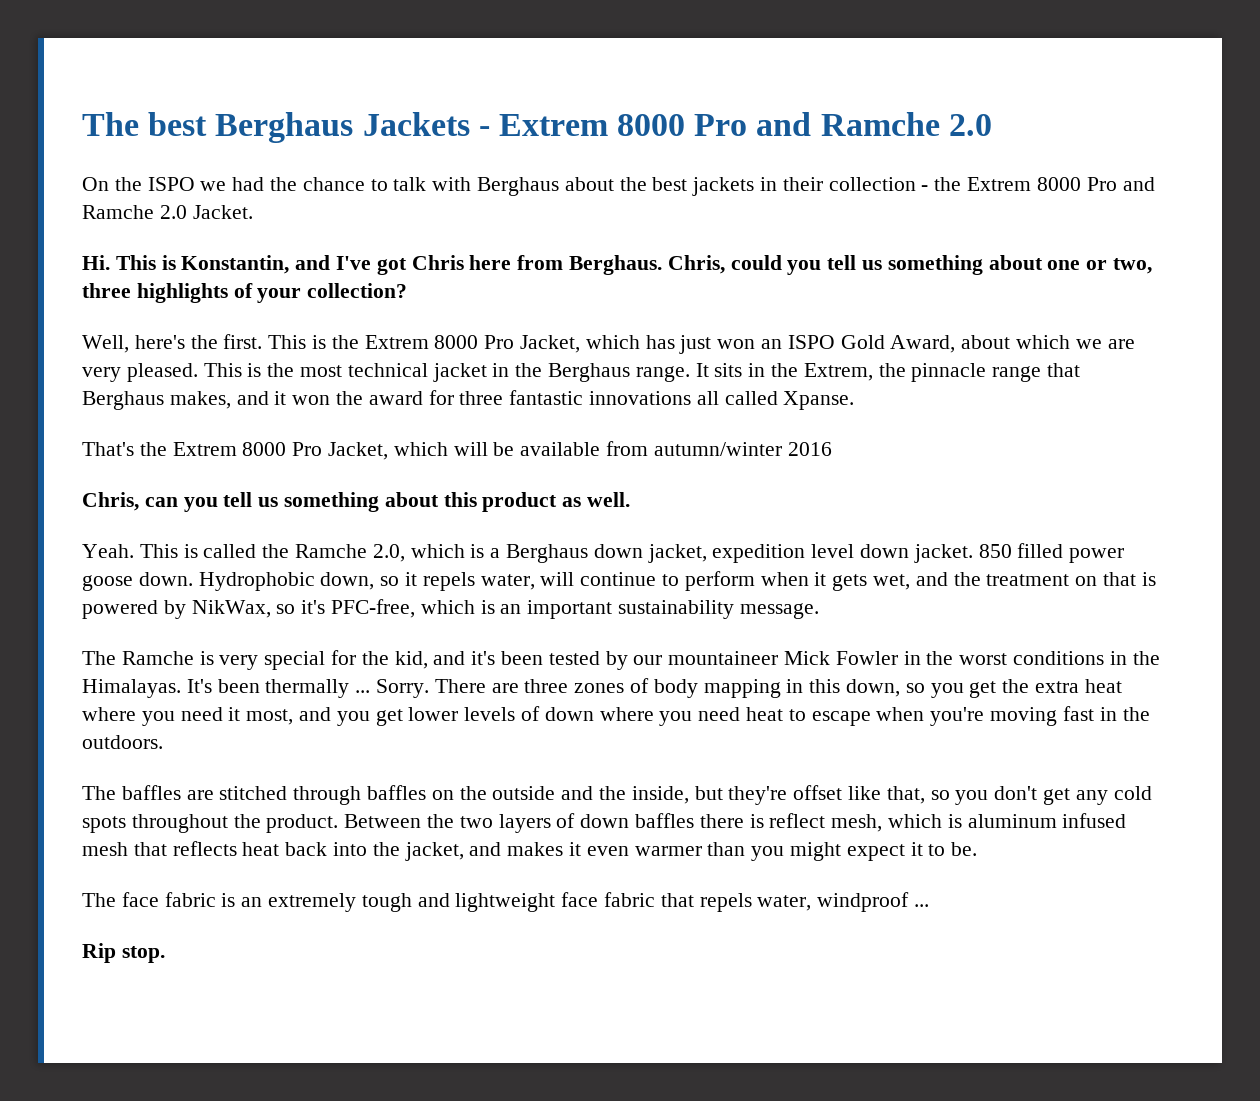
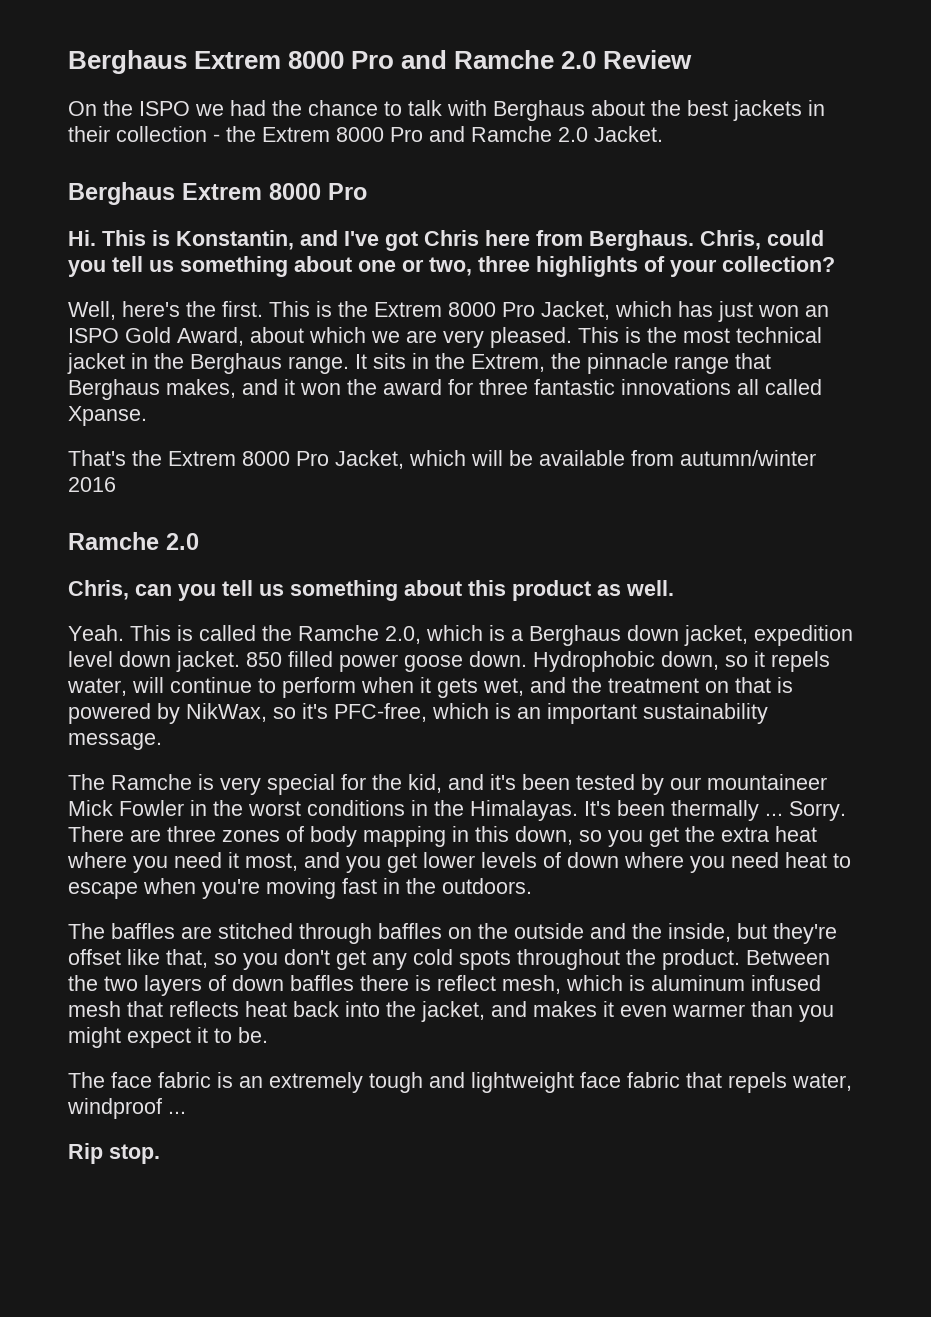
- The best Berghaus Jackets - Extrem 8000 Pro and Ramche 2.0
+ Berghaus Extrem 8000 Pro and Ramche 2.0 Review
  On the ISPO we had the chance to talk with Berghaus about the best jackets in their collection - the Extrem 8000 Pro and Ramche 2.0 Jacket.
+ Berghaus Extrem 8000 Pro
  That's the Extrem 8000 Pro Jacket, which will be available from autumn/winter 2016
+ Ramche 2.0

